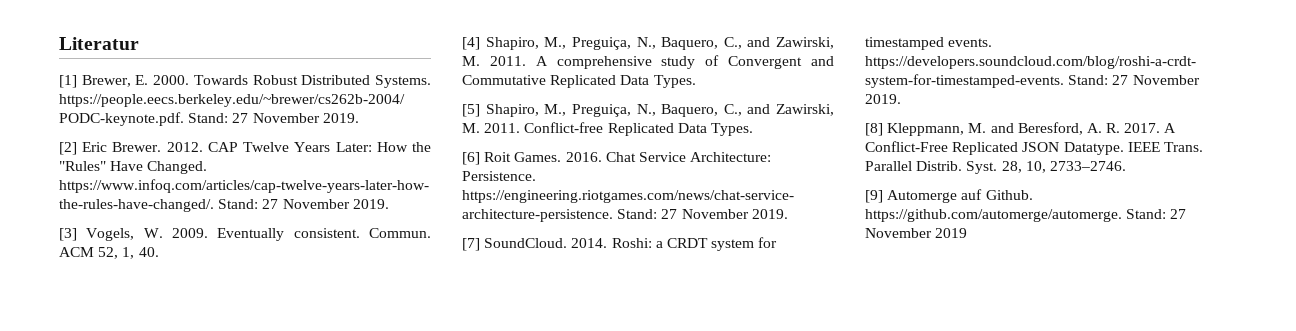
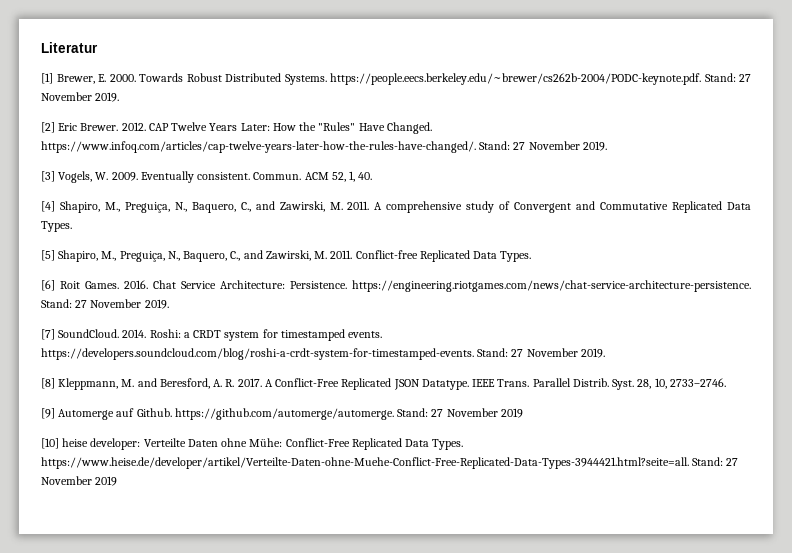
+ [10] heise developer: Verteilte Daten ohne Mühe: Conflict-Free Replicated Data Types. https://www.heise.de/developer/artikel/Verteilte-Daten-ohne-Muehe-Conflict-Free-Replicated-Data-Types-3944421.html?seite=all. Stand: 27 November 2019

